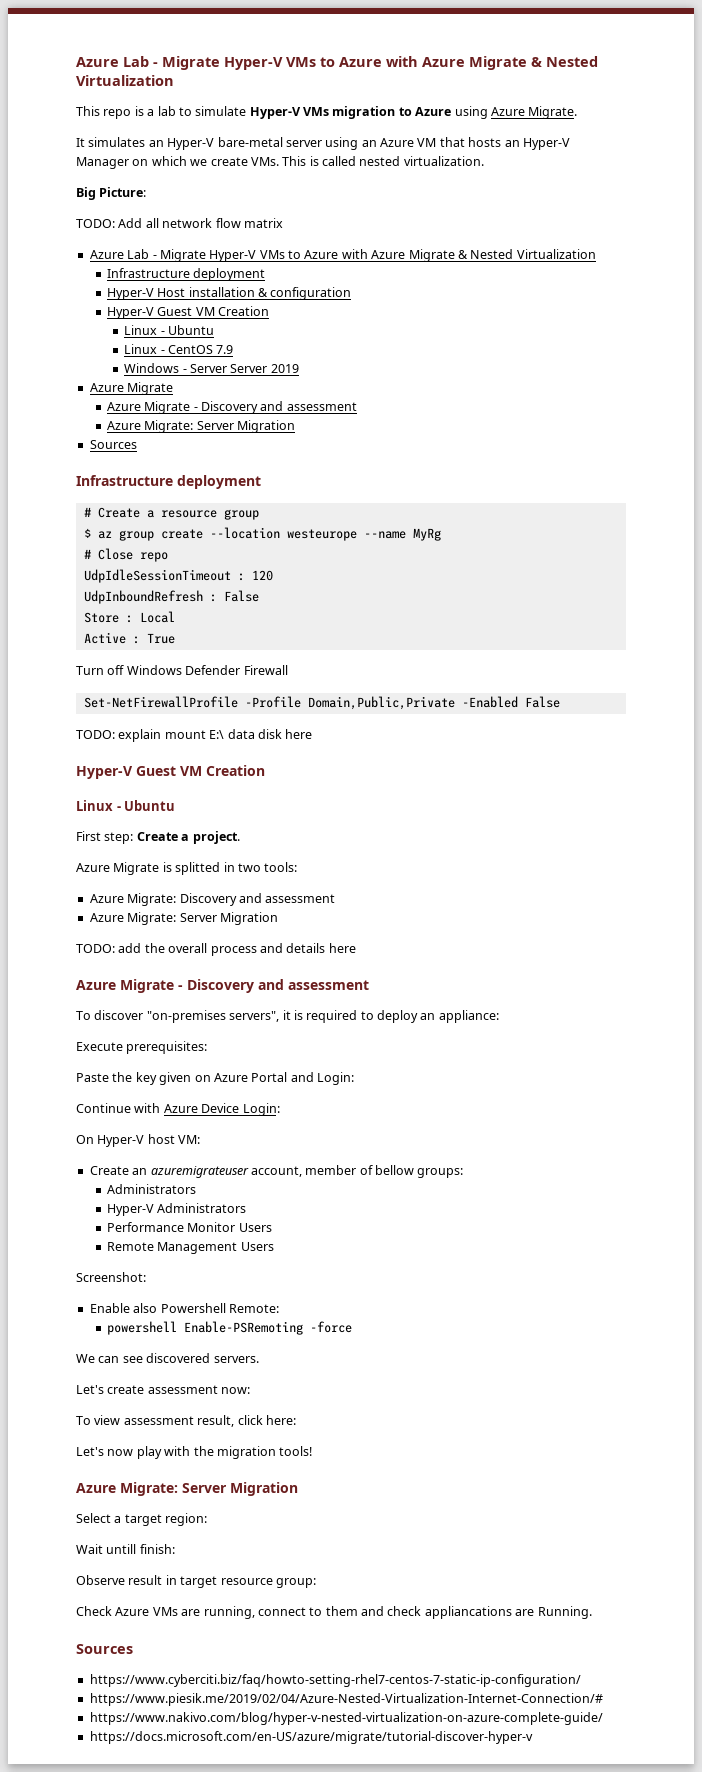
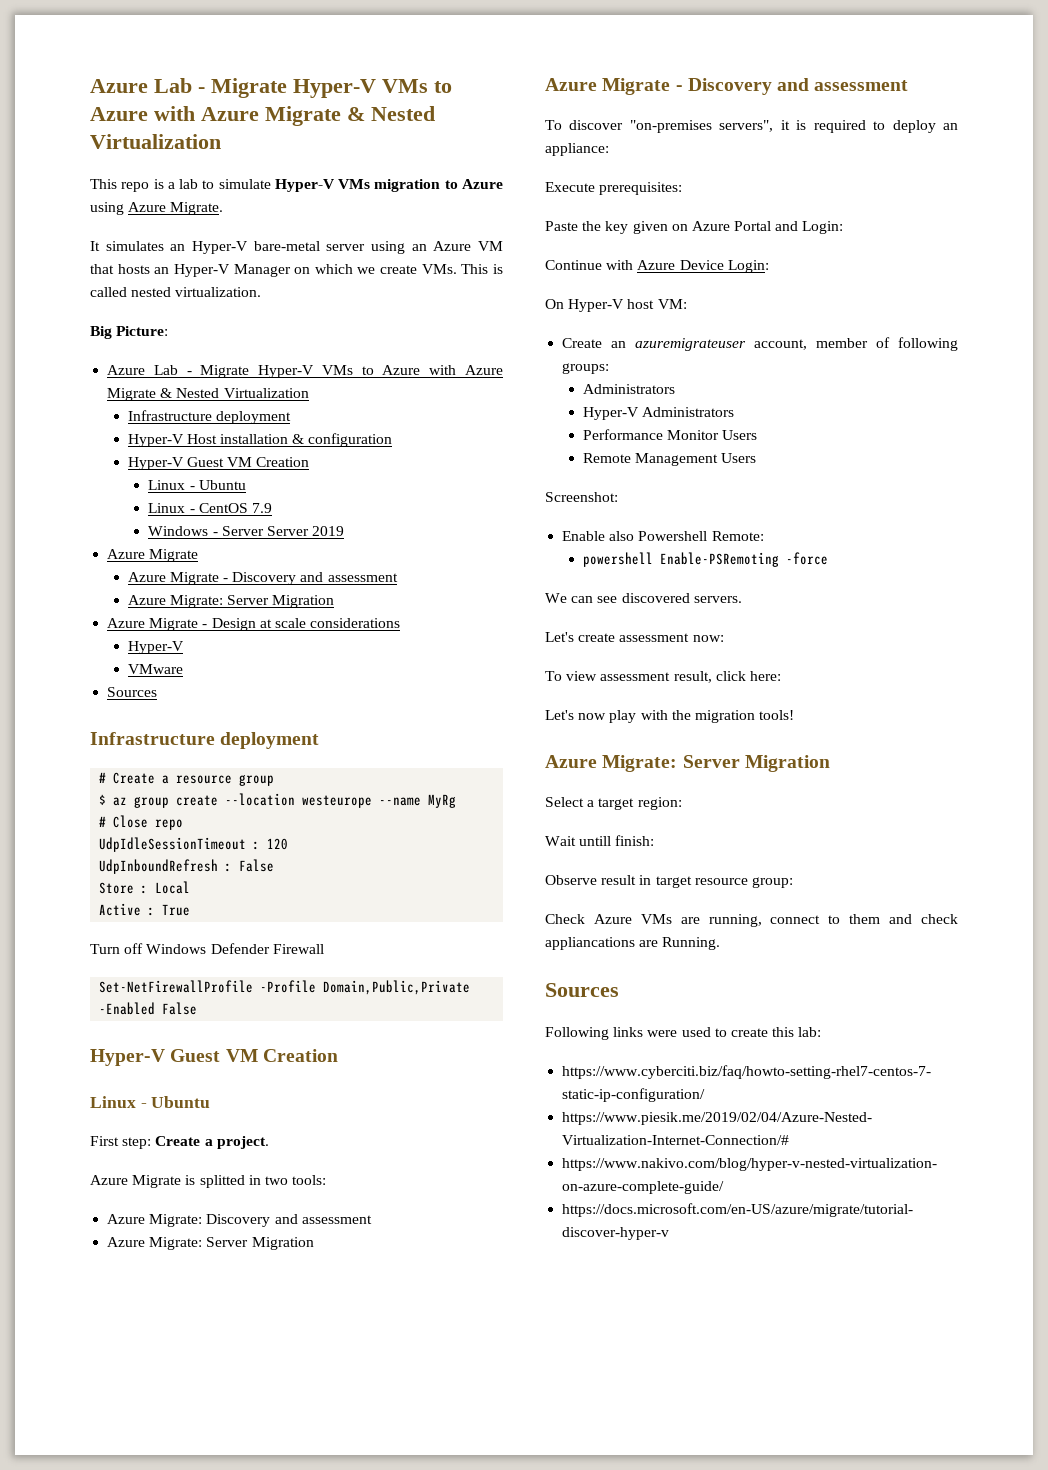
- TODO: Add all network flow matrix
+ Azure Migrate - Design at scale considerations
+ Hyper-V
+ VMware
- TODO: explain mount E:\ data disk here
- TODO: add the overall process and details here
- Create an azuremigrateuser account, member of bellow groups:
+ Create an azuremigrateuser account, member of following groups:
+ Following links were used to create this lab:

